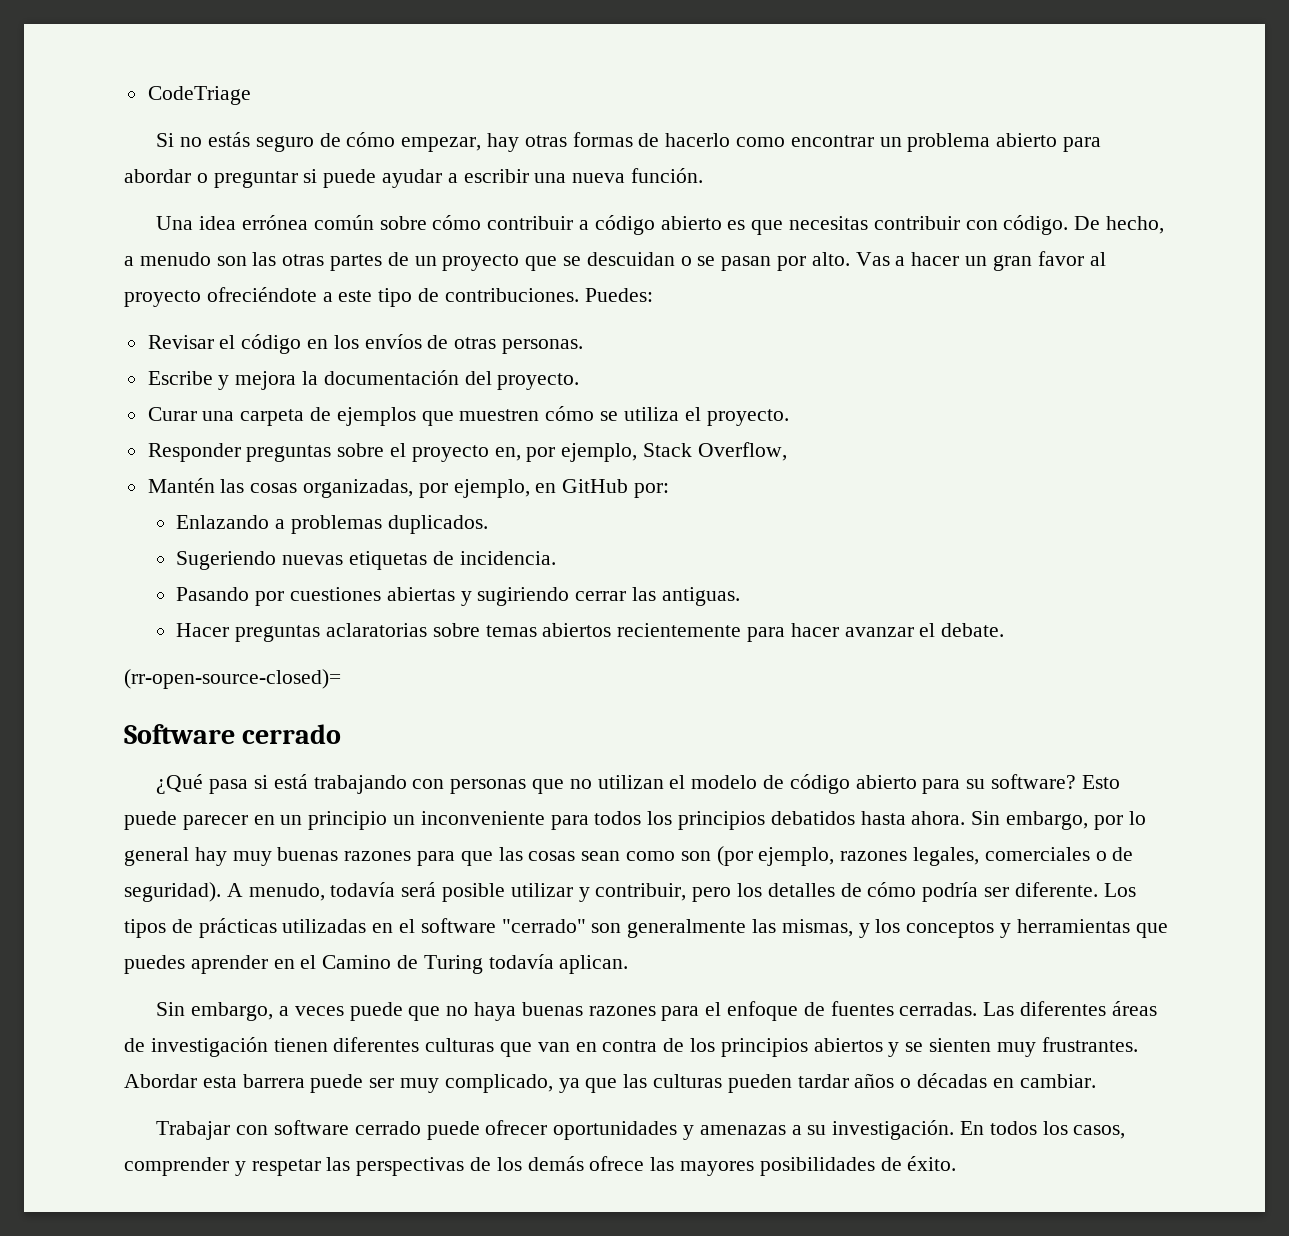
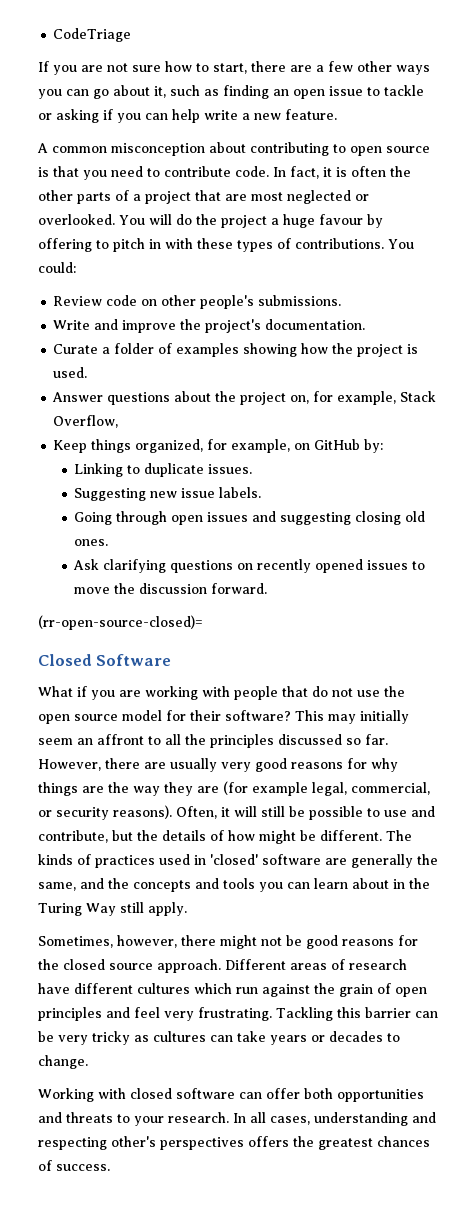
- Si no estás seguro de cómo empezar, hay otras formas de hacerlo como encontrar un problema abierto para abordar o preguntar si puede ayudar a escribir una nueva función.
- Una idea errónea común sobre cómo contribuir a código abierto es que necesitas contribuir con código. De hecho, a menudo son las otras partes de un proyecto que se descuidan o se pasan por alto. Vas a hacer un gran favor al proyecto ofreciéndote a este tipo de contribuciones. Puedes:
- Revisar el código en los envíos de otras personas.
- Escribe y mejora la documentación del proyecto.
- Curar una carpeta de ejemplos que muestren cómo se utiliza el proyecto.
- Responder preguntas sobre el proyecto en, por ejemplo, Stack Overflow,
- Mantén las cosas organizadas, por ejemplo, en GitHub por:
- Enlazando a problemas duplicados.
- Sugeriendo nuevas etiquetas de incidencia.
- Pasando por cuestiones abiertas y sugiriendo cerrar las antiguas.
- Hacer preguntas aclaratorias sobre temas abiertos recientemente para hacer avanzar el debate.
+ If you are not sure how to start, there are a few other ways you can go about it, such as finding an open issue to tackle or asking if you can help write a new feature.
+ A common misconception about contributing to open source is that you need to contribute code. In fact, it is often the other parts of a project that are most neglected or overlooked. You will do the project a huge favour by offering to pitch in with these types of contributions. You could:
+ Review code on other people's submissions.
+ Write and improve the project's documentation.
+ Curate a folder of examples showing how the project is used.
+ Answer questions about the project on, for example, Stack Overflow,
+ Keep things organized, for example, on GitHub by:
+ Linking to duplicate issues.
+ Suggesting new issue labels.
+ Going through open issues and suggesting closing old ones.
+ Ask clarifying questions on recently opened issues to move the discussion forward.
- Software cerrado
- ¿Qué pasa si está trabajando con personas que no utilizan el modelo de código abierto para su software? Esto puede parecer en un principio un inconveniente para todos los principios debatidos hasta ahora. Sin embargo, por lo general hay muy buenas razones para que las cosas sean como son (por ejemplo, razones legales, comerciales o de seguridad). A menudo, todavía será posible utilizar y contribuir, pero los detalles de cómo podría ser diferente. Los tipos de prácticas utilizadas en el software "cerrado" son generalmente las mismas, y los conceptos y herramientas que puedes aprender en el Camino de Turing todavía aplican.
- Sin embargo, a veces puede que no haya buenas razones para el enfoque de fuentes cerradas. Las diferentes áreas de investigación tienen diferentes culturas que van en contra de los principios abiertos y se sienten muy frustrantes. Abordar esta barrera puede ser muy complicado, ya que las culturas pueden tardar años o décadas en cambiar.
- Trabajar con software cerrado puede ofrecer oportunidades y amenazas a su investigación. En todos los casos, comprender y respetar las perspectivas de los demás ofrece las mayores posibilidades de éxito.
+ Closed Software
+ What if you are working with people that do not use the open source model for their software? This may initially seem an affront to all the principles discussed so far. However, there are usually very good reasons for why things are the way they are (for example legal, commercial, or security reasons). Often, it will still be possible to use and contribute, but the details of how might be different. The kinds of practices used in 'closed' software are generally the same, and the concepts and tools you can learn about in the Turing Way still apply.
+ Sometimes, however, there might not be good reasons for the closed source approach. Different areas of research have different cultures which run against the grain of open principles and feel very frustrating. Tackling this barrier can be very tricky as cultures can take years or decades to change.
+ Working with closed software can offer both opportunities and threats to your research. In all cases, understanding and respecting other's perspectives offers the greatest chances of success.

